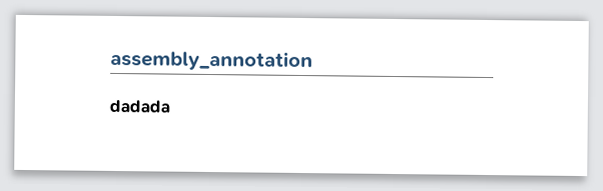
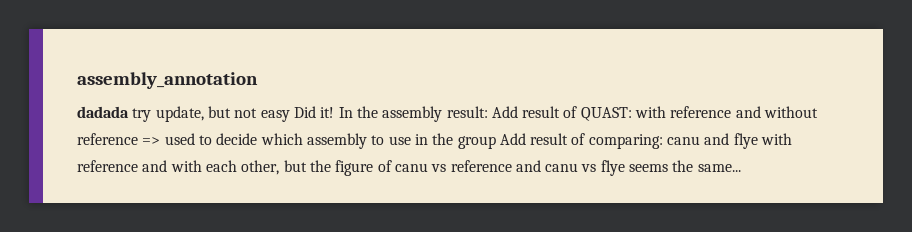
- dadada
+ dadada try update, but not easy Did it! In the assembly result: Add result of QUAST: with reference and without reference => used to decide which assembly to use in the group Add result of comparing: canu and flye with reference and with each other, but the figure of canu vs reference and canu vs flye seems the same...

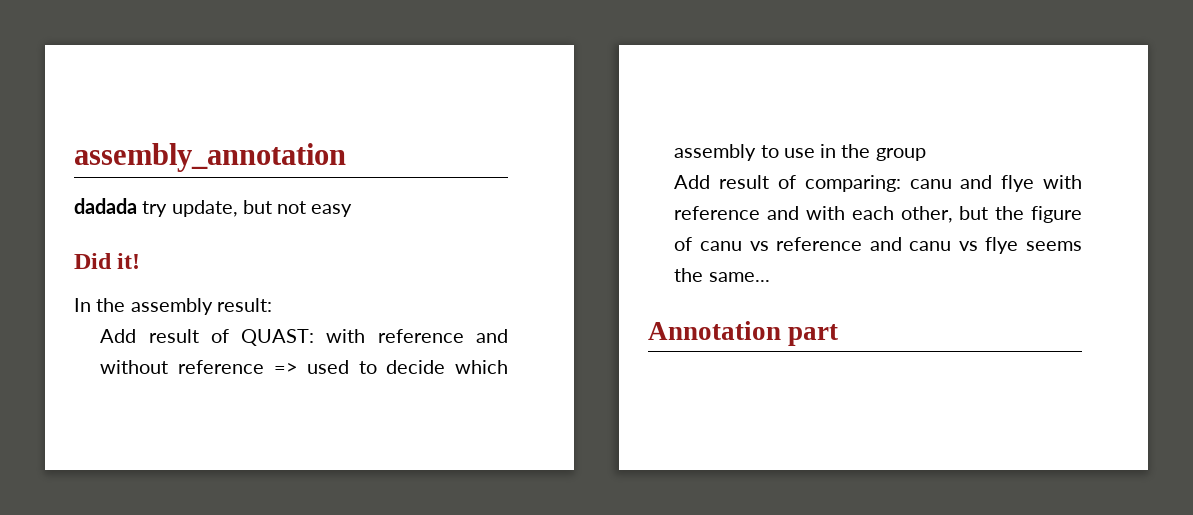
- dadada try update, but not easy Did it! In the assembly result: Add result of QUAST: with reference and without reference => used to decide which assembly to use in the group Add result of comparing: canu and flye with reference and with each other, but the figure of canu vs reference and canu vs flye seems the same...
+ dadada try update, but not easy
+ Did it!
+ In the assembly result:
+ Add result of QUAST: with reference and without reference => used to decide which assembly to use in the group
+ Add result of comparing: canu and flye with reference and with each other, but the figure of canu vs reference and canu vs flye seems the same...
+ Annotation part

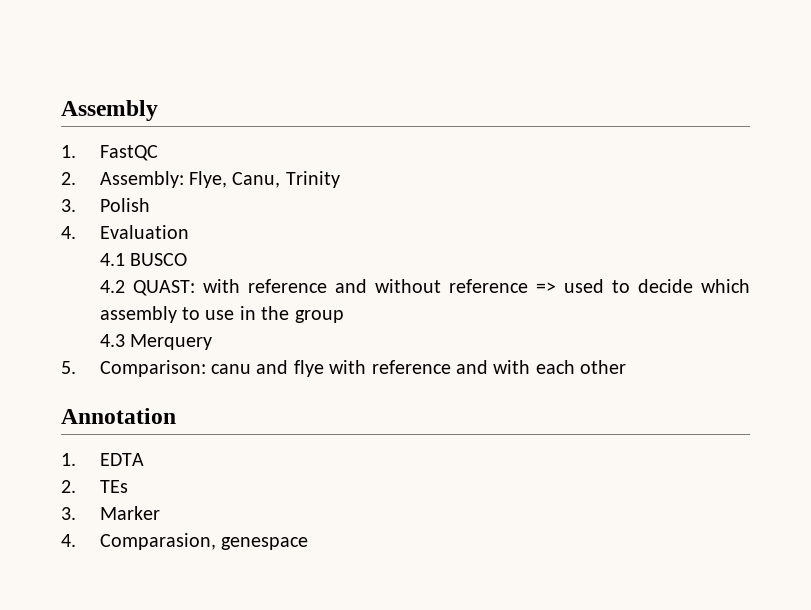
- assembly_annotation
- dadada try update, but not easy
- Did it!
- In the assembly result:
- Add result of QUAST: with reference and without reference => used to decide which assembly to use in the group
+ Assembly
+ 1. FastQC
+ 2. Assembly: Flye, Canu, Trinity
+ 3. Polish
+ 4. Evaluation
+ 4.1 BUSCO
+ 4.2 QUAST: with reference and without reference => used to decide which assembly to use in the group
- Add result of comparing: canu and flye with reference and with each other, but the figure of canu vs reference and canu vs flye seems the same...
- Annotation part
+ 4.3 Merquery
+ 5. Comparison: canu and flye with reference and with each other
+ Annotation
+ 1. EDTA
+ 2. TEs
+ 3. Marker
+ 4. Comparasion, genespace

